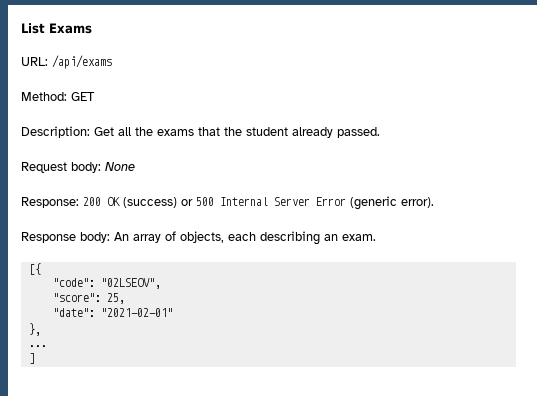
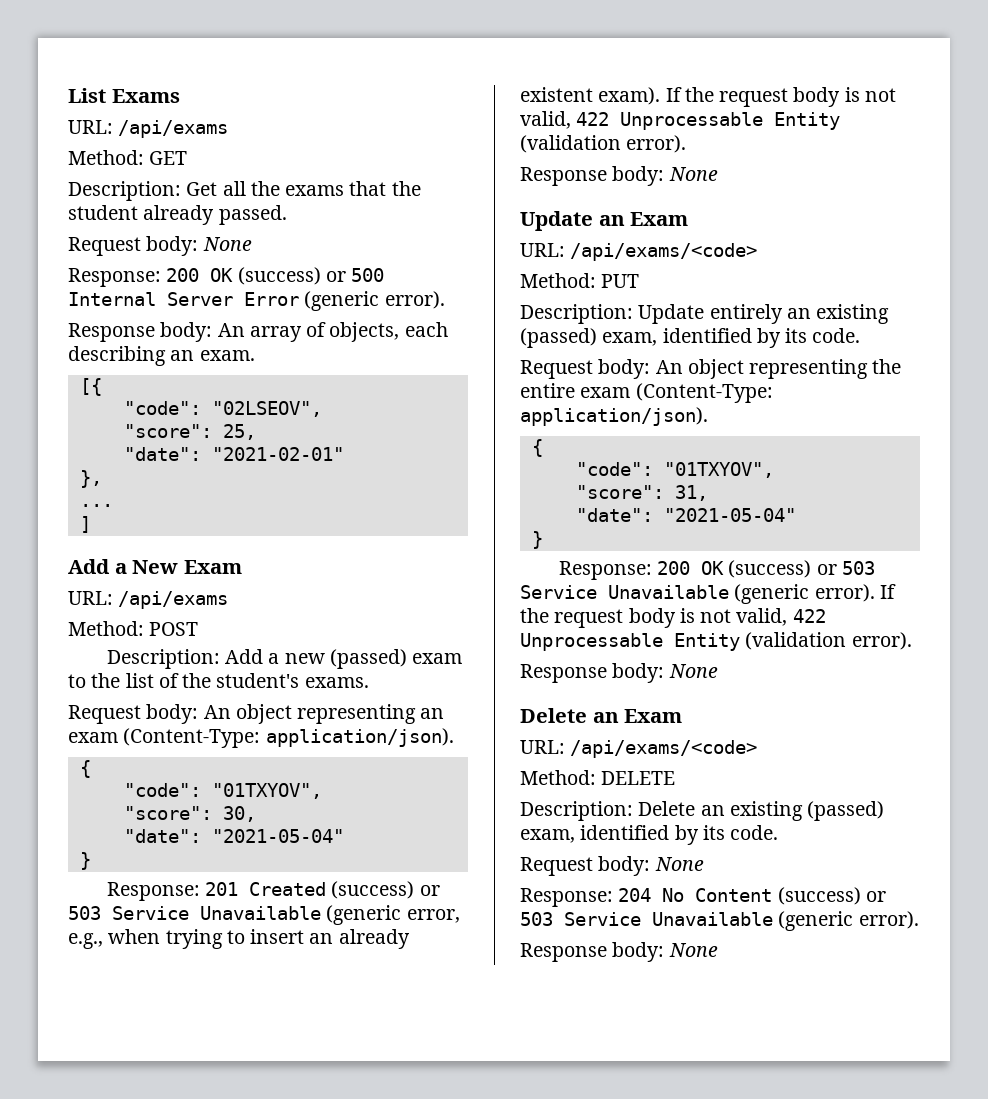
+ Add a New Exam
+ URL: /api/exams
+ Method: POST
+ Description: Add a new (passed) exam to the list of the student's exams.
+ Request body: An object representing an exam (Content-Type: application/json).
+ {
+ "code": "01TXYOV",
+ "score": 30,
+ "date": "2021-05-04"
+ }
+ Response: 201 Created (success) or 503 Service Unavailable (generic error, e.g., when trying to insert an already existent exam). If the request body is not valid, 422 Unprocessable Entity (validation error).
+ Response body: None
+ Update an Exam
+ URL: /api/exams/<code>
+ Method: PUT
+ Description: Update entirely an existing (passed) exam, identified by its code.
+ Request body: An object representing the entire exam (Content-Type: application/json).
+ {
+ "code": "01TXYOV",
+ "score": 31,
+ "date": "2021-05-04"
+ }
+ Response: 200 OK (success) or 503 Service Unavailable (generic error). If the request body is not valid, 422 Unprocessable Entity (validation error).
+ Response body: None
+ Delete an Exam
+ URL: /api/exams/<code>
+ Method: DELETE
+ Description: Delete an existing (passed) exam, identified by its code.
+ Request body: None
+ Response: 204 No Content (success) or 503 Service Unavailable (generic error).
+ Response body: None

